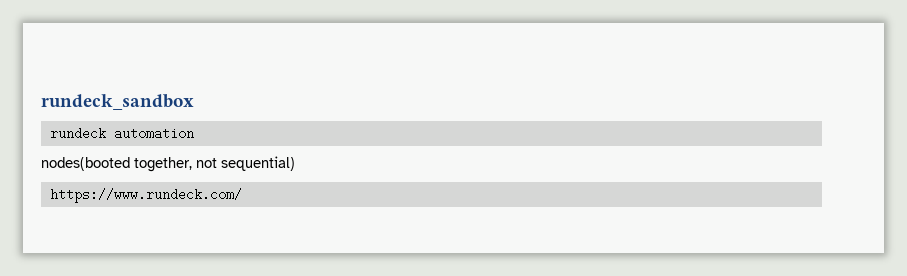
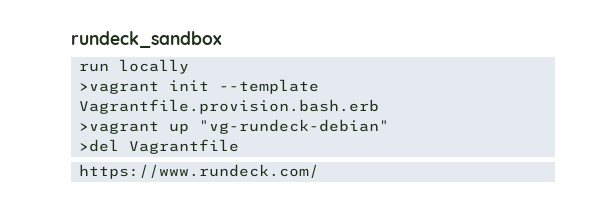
- rundeck automation
- nodes(booted together, not sequential)
+ run locally
+ >vagrant init --template Vagrantfile.provision.bash.erb
+ >vagrant up "vg-rundeck-debian"
+ >del Vagrantfile

